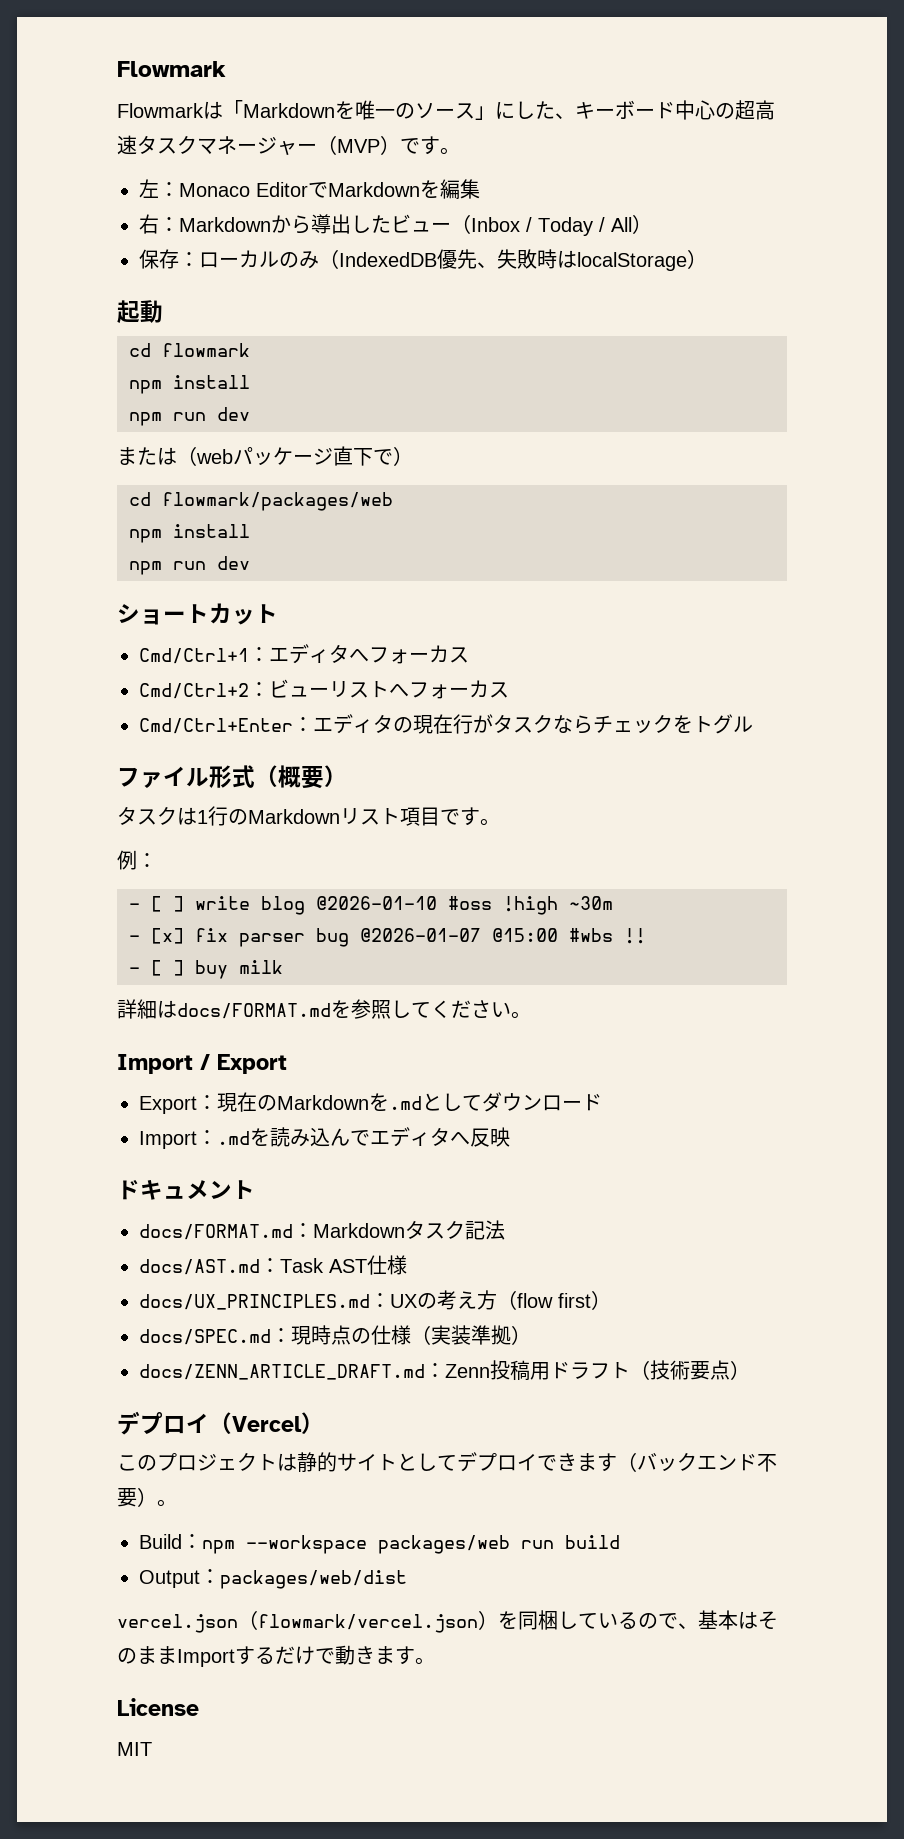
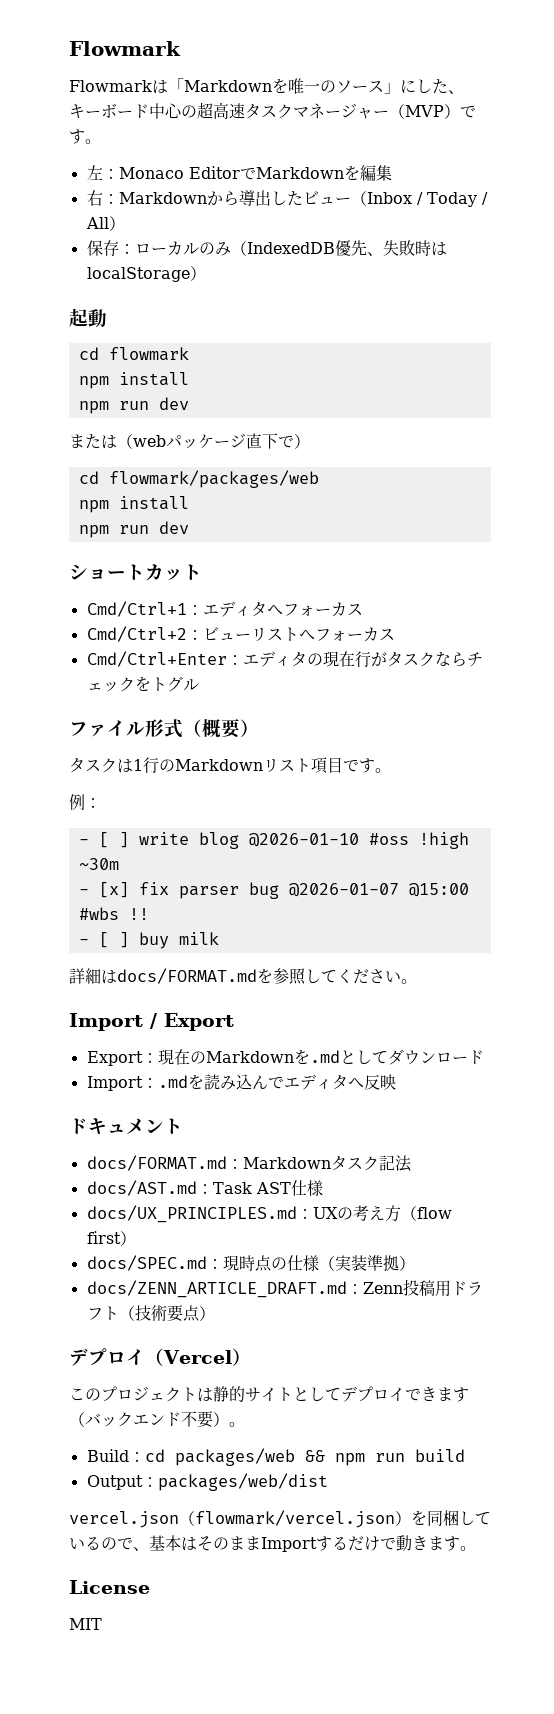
- Build：npm --workspace packages/web run build
+ Build：cd packages/web && npm run build

